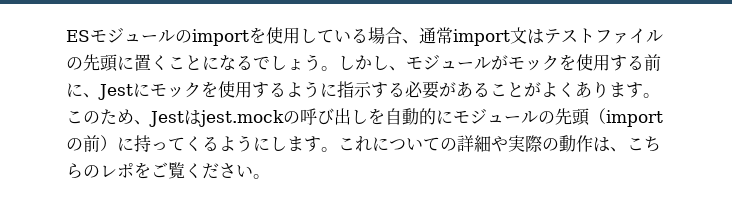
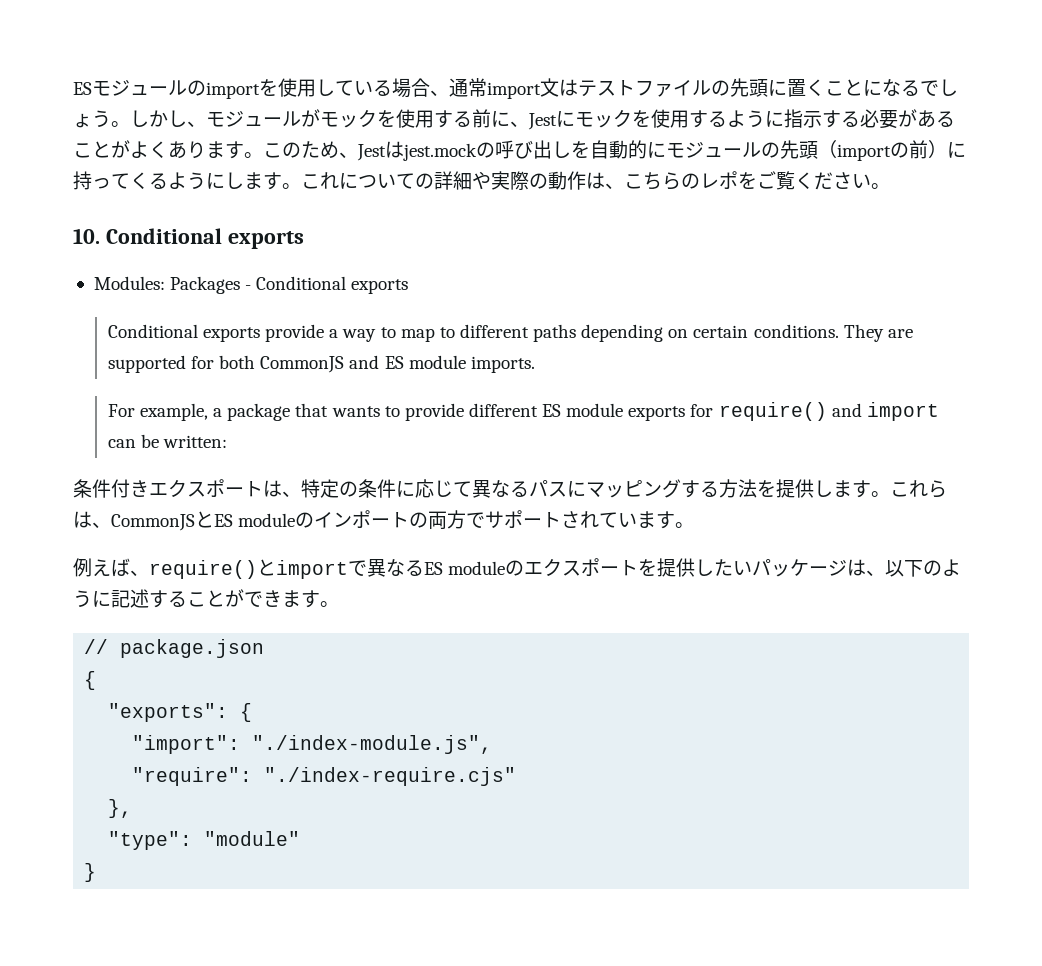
+ 10. Conditional exports
+ Modules: Packages - Conditional exports
+ Conditional exports provide a way to map to different paths depending on certain conditions. They are supported for both CommonJS and ES module imports.
+ For example, a package that wants to provide different ES module exports for require() and import can be written:
+ 条件付きエクスポートは、特定の条件に応じて異なるパスにマッピングする方法を提供します。これらは、CommonJSとES moduleのインポートの両方でサポートされています。
+ 例えば、require()とimportで異なるES moduleのエクスポートを提供したいパッケージは、以下のように記述することができます。
+ // package.json
+ {
+ "exports": {
+ "import": "./index-module.js",
+ "require": "./index-require.cjs"
+ },
+ "type": "module"
+ }

